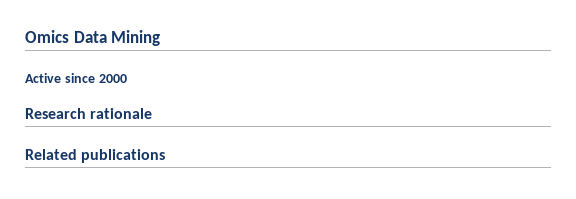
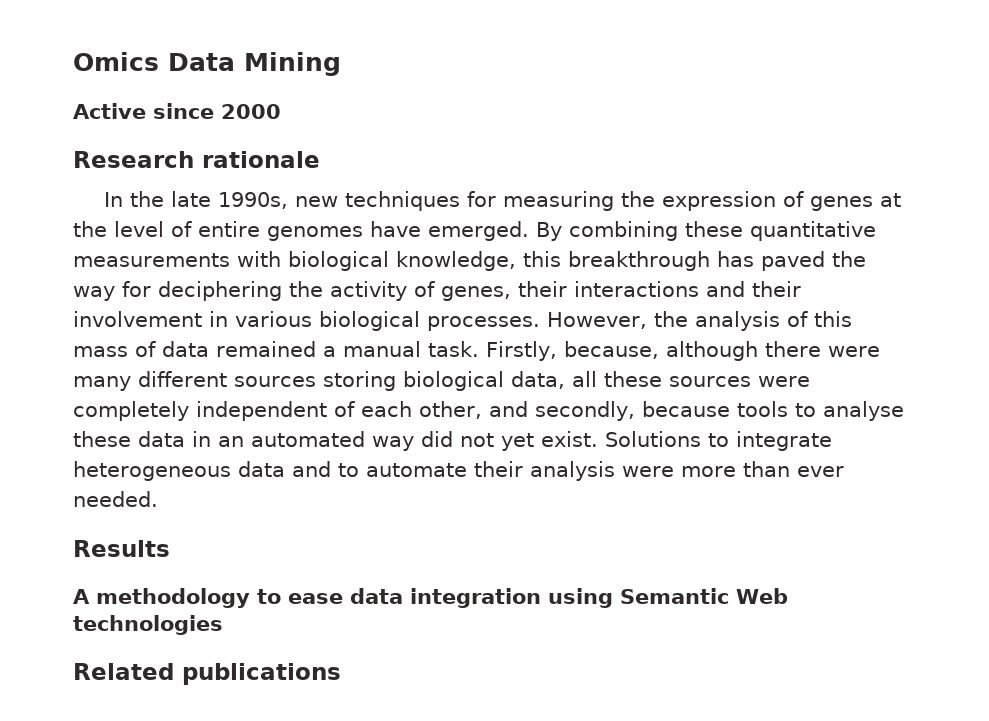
+ In the late 1990s, new techniques for measuring the expression of genes at the level of entire genomes have emerged. By combining these quantitative measurements with biological knowledge, this breakthrough has paved the way for deciphering the activity of genes, their interactions and their involvement in various biological processes. However, the analysis of this mass of data remained a manual task. Firstly, because, although there were many different sources storing biological data, all these sources were completely independent of each other, and secondly, because tools to analyse these data in an automated way did not yet exist. Solutions to integrate heterogeneous data and to automate their analysis were more than ever needed.
+ Results
+ A methodology to ease data integration using Semantic Web technologies

